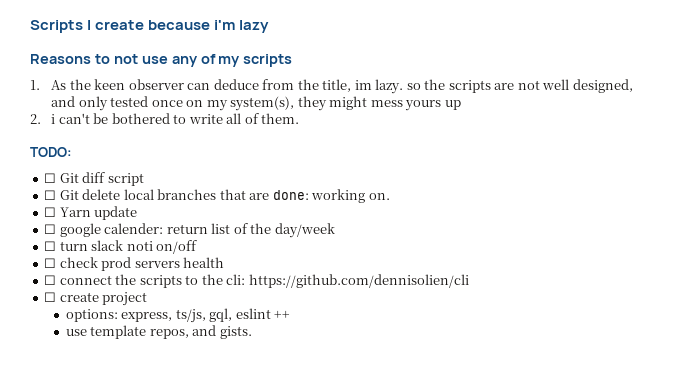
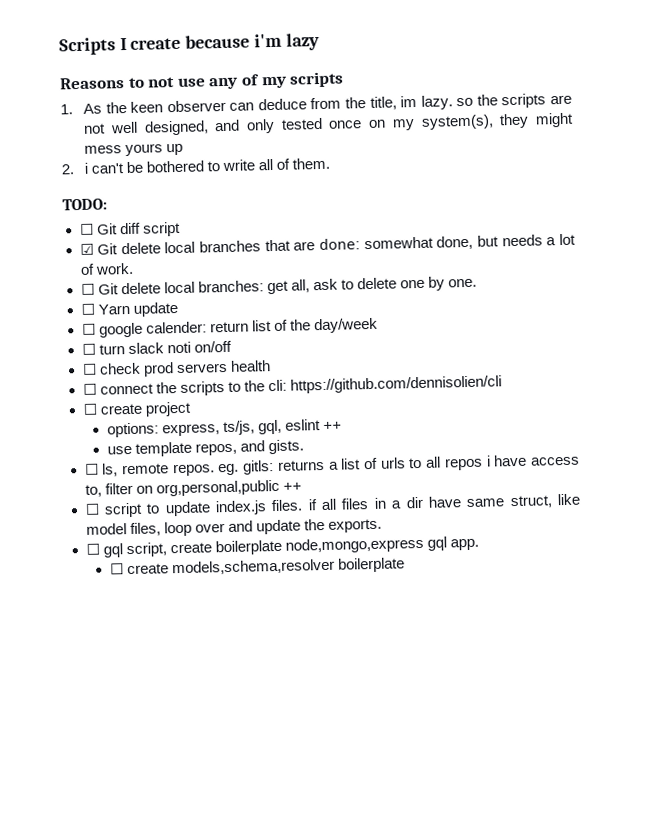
- ☐ Git delete local branches that are done: working on.
+ ☑ Git delete local branches that are done: somewhat done, but needs a lot of work.
+ ☐ Git delete local branches: get all, ask to delete one by one.
+ ☐ ls, remote repos. eg. gitls: returns a list of urls to all repos i have access to, filter on org,personal,public ++
+ ☐ script to update index.js files. if all files in a dir have same struct, like model files, loop over and update the exports.
+ ☐ gql script, create boilerplate node,mongo,express gql app.
+ ☐ create models,schema,resolver boilerplate

